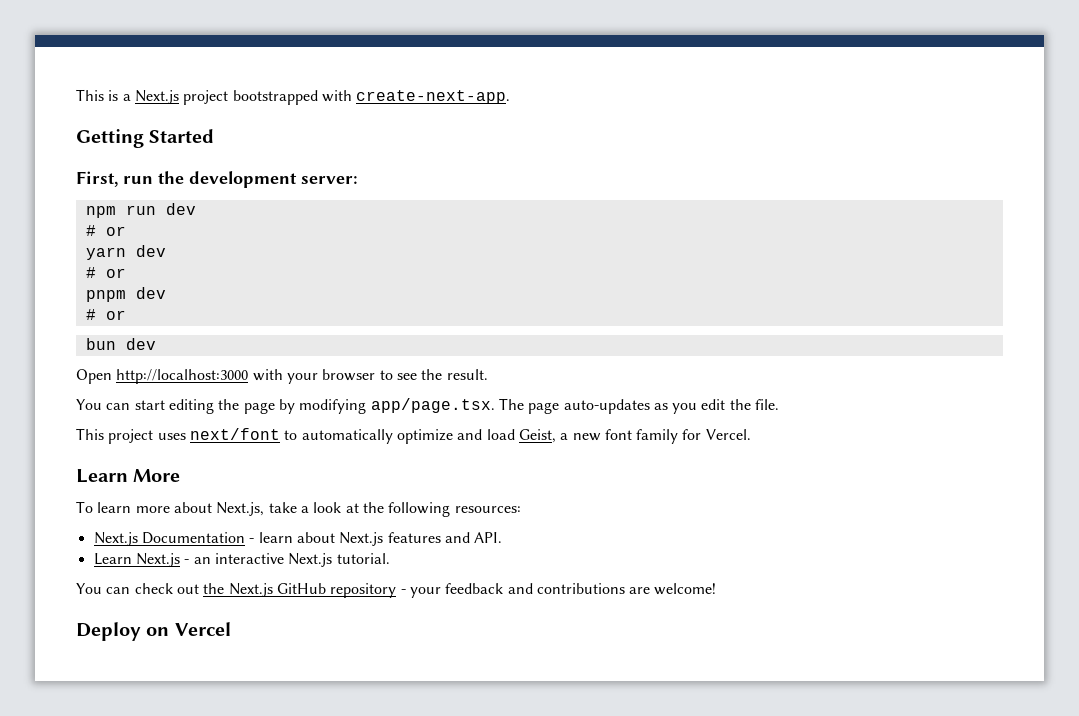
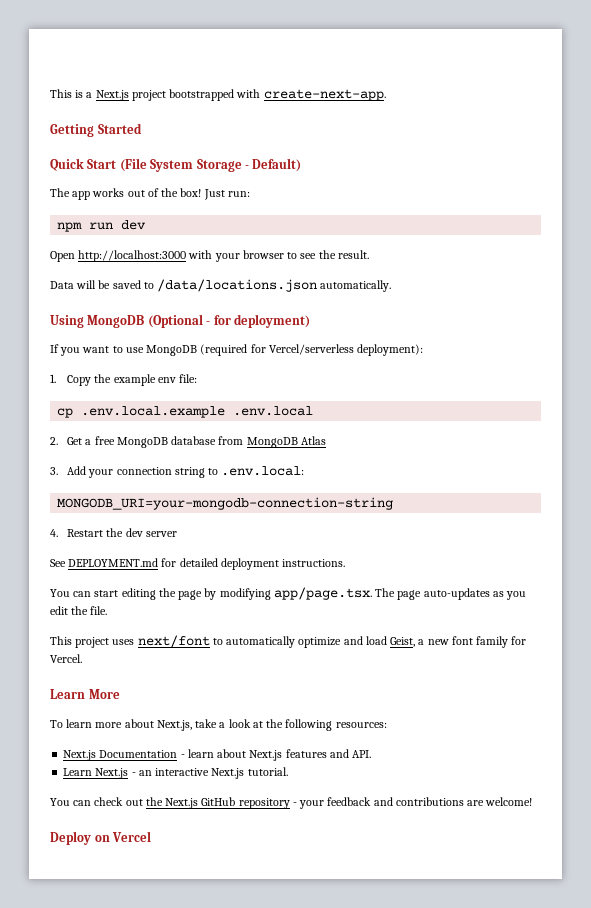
- First, run the development server:
+ Quick Start (File System Storage - Default)
+ The app works out of the box! Just run:
  npm run dev
- # or
- yarn dev
- # or
- pnpm dev
- # or
- bun dev
+ Data will be saved to /data/locations.json automatically.
+ Using MongoDB (Optional - for deployment)
+ If you want to use MongoDB (required for Vercel/serverless deployment):
+ 1. Copy the example env file:
+ cp .env.local.example .env.local
+ 2. Get a free MongoDB database from MongoDB Atlas
+ 3. Add your connection string to .env.local:
+ MONGODB_URI=your-mongodb-connection-string
+ 4. Restart the dev server
+ See DEPLOYMENT.md for detailed deployment instructions.

